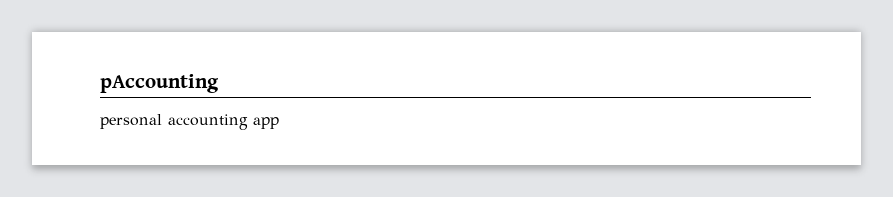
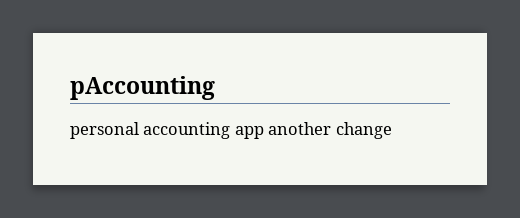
- personal accounting app
+ personal accounting app another change

